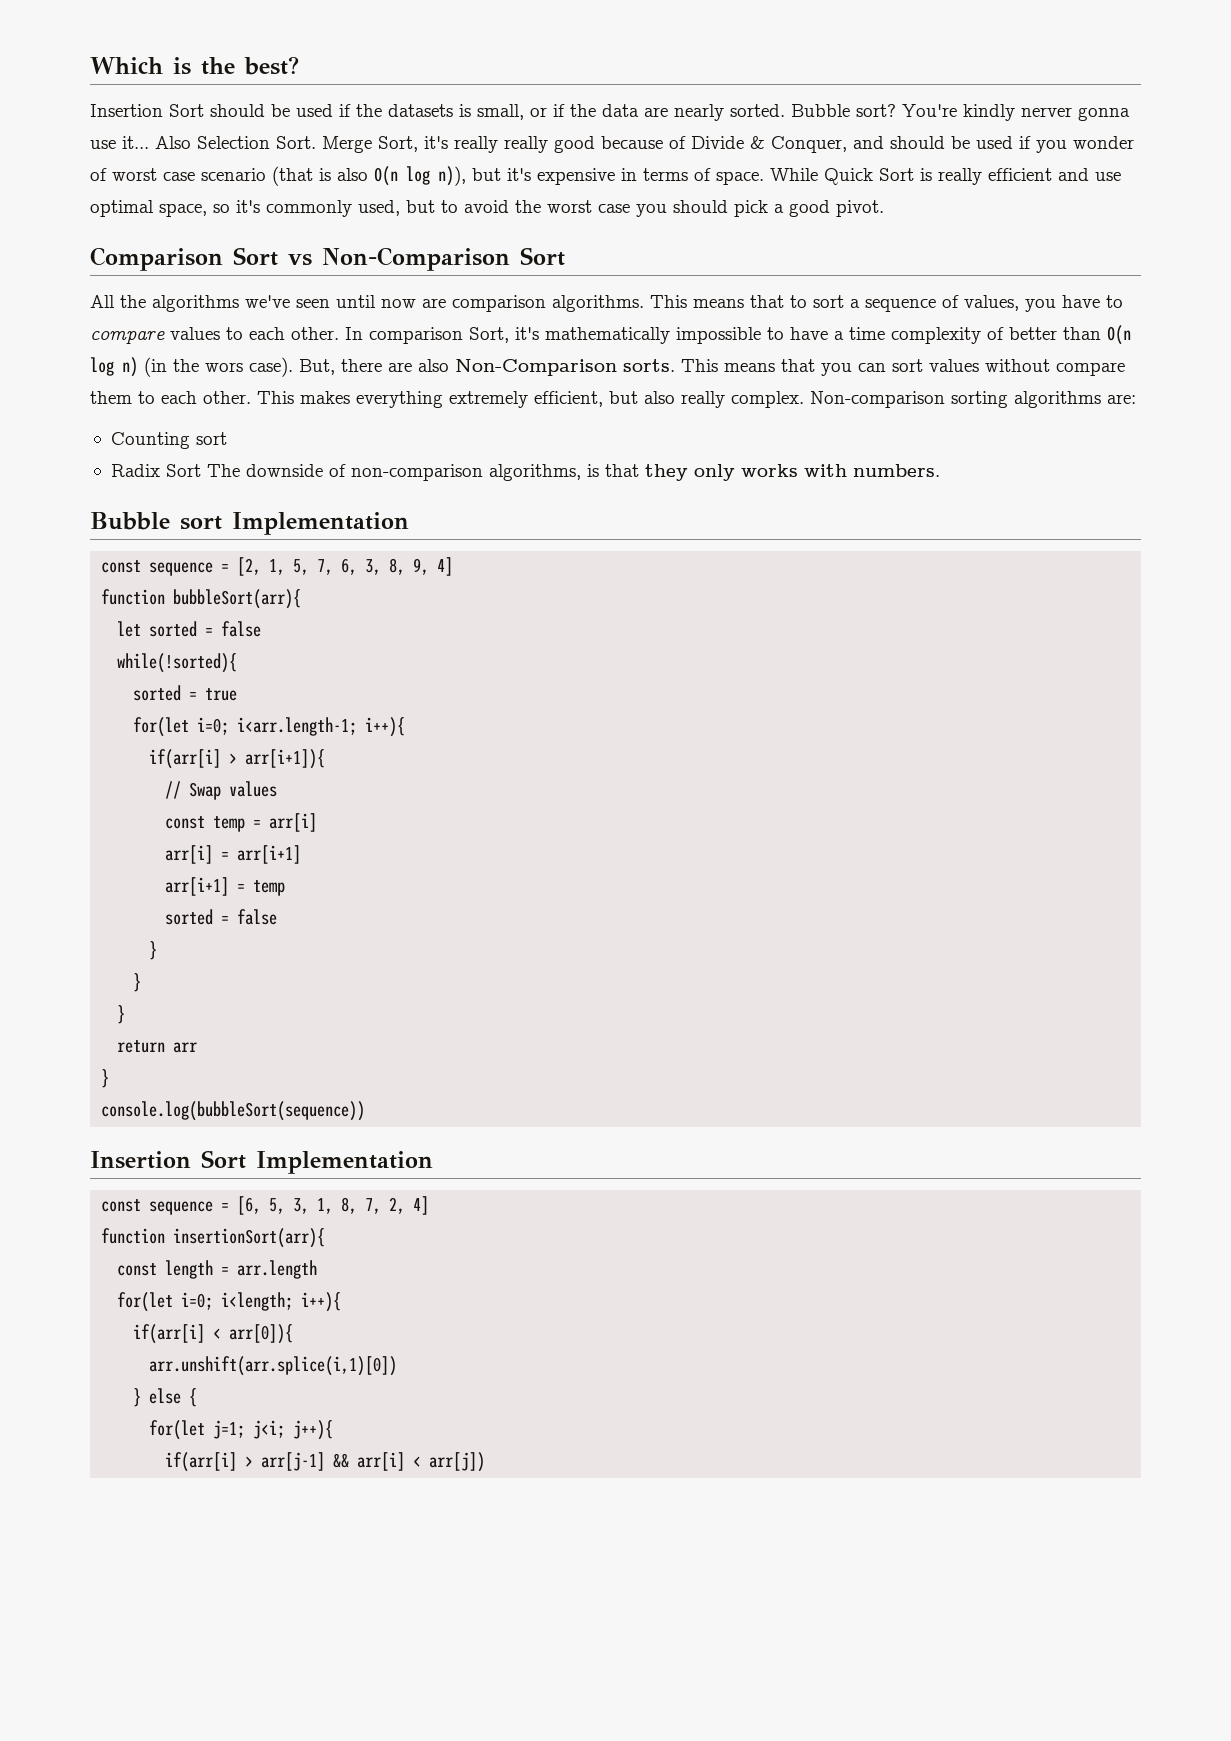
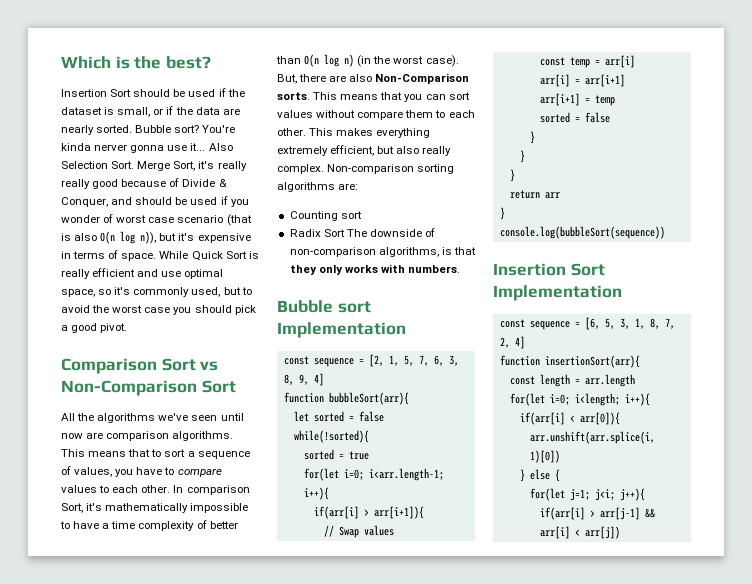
- Insertion Sort should be used if the datasets is small, or if the data are nearly sorted.
+ Insertion Sort should be used if the dataset is small, or if the data are nearly sorted.
- You're kindly nerver gonna use it...
+ You're kinda nerver gonna use it...
- In comparison Sort, it's mathematically impossible to have a time complexity of better than O(n log n) (in the wors case).
+ In comparison Sort, it's mathematically impossible to have a time complexity of better than O(n log n) (in the worst case).

